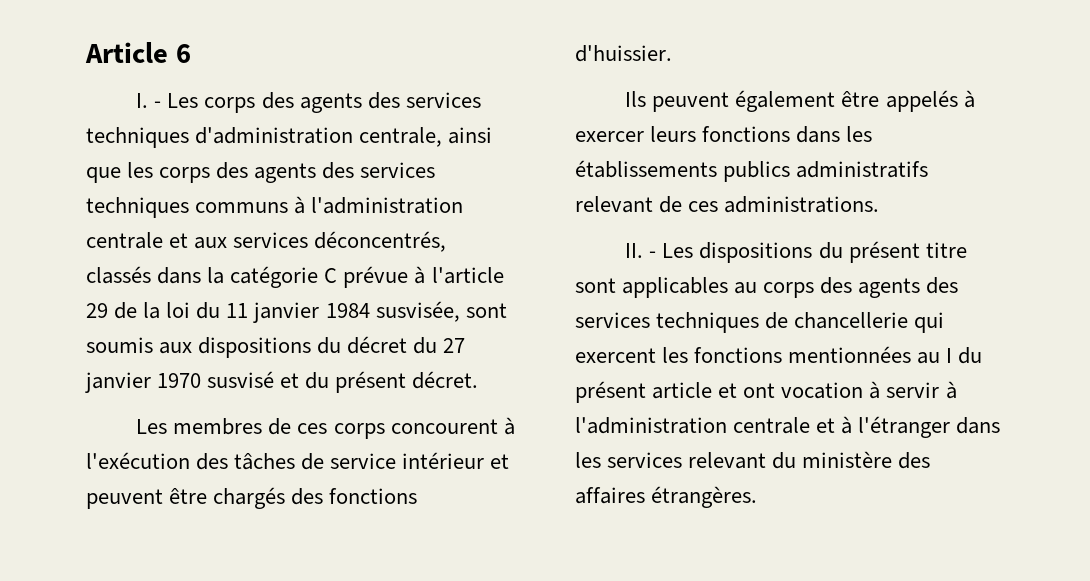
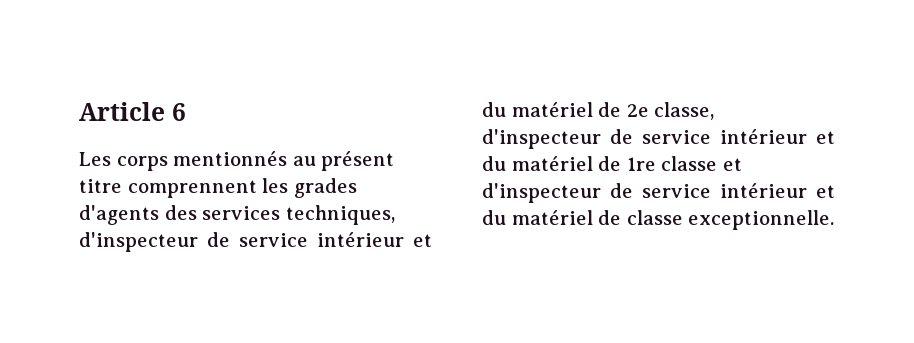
- I. - Les corps des agents des services techniques d'administration centrale, ainsi que les corps des agents des services techniques communs à l'administration centrale et aux services déconcentrés, classés dans la catégorie C prévue à l'article 29 de la loi du 11 janvier 1984 susvisée, sont soumis aux dispositions du décret du 27 janvier 1970 susvisé et du présent décret.
- Les membres de ces corps concourent à l'exécution des tâches de service intérieur et peuvent être chargés des fonctions d'huissier.
- Ils peuvent également être appelés à exercer leurs fonctions dans les établissements publics administratifs relevant de ces administrations.
- II. - Les dispositions du présent titre sont applicables au corps des agents des services techniques de chancellerie qui exercent les fonctions mentionnées au I du présent article et ont vocation à servir à l'administration centrale et à l'étranger dans les services relevant du ministère des affaires étrangères.
+ Les corps mentionnés au présent titre comprennent les grades d'agents des services techniques, d'inspecteur de service intérieur et du matériel de 2e classe, d'inspecteur de service intérieur et du matériel de 1re classe et d'inspecteur de service intérieur et du matériel de classe exceptionnelle.

